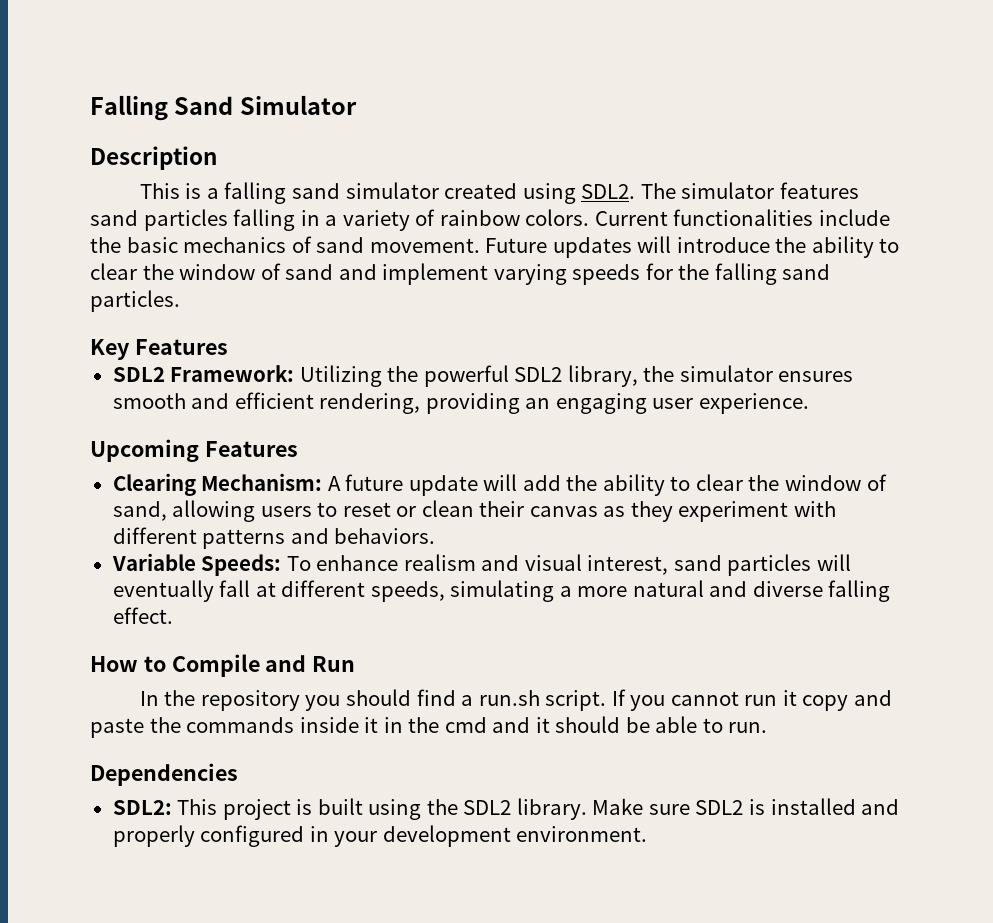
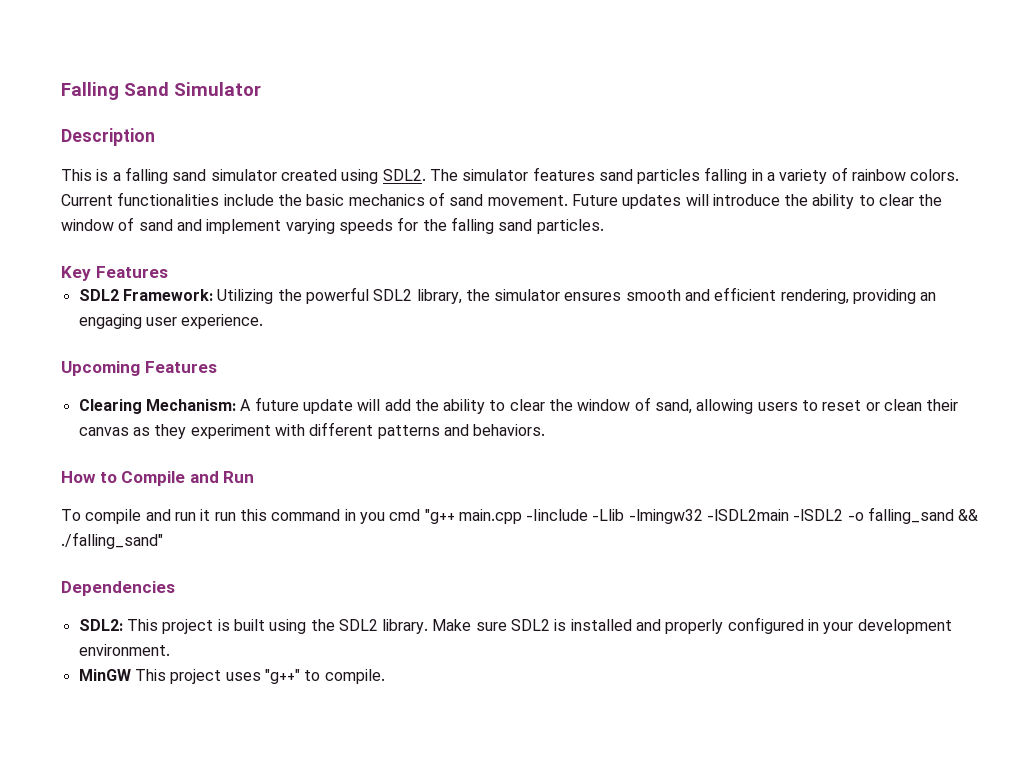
- Variable Speeds: To enhance realism and visual interest, sand particles will eventually fall at different speeds, simulating a more natural and diverse falling effect.
- In the repository you should find a run.sh script. If you cannot run it copy and paste the commands inside it in the cmd and it should be able to run.
+ To compile and run it run this command in you cmd "g++ main.cpp -Iinclude -Llib -lmingw32 -lSDL2main -lSDL2 -o falling_sand && ./falling_sand"
+ MinGW This project uses "g++" to compile.

